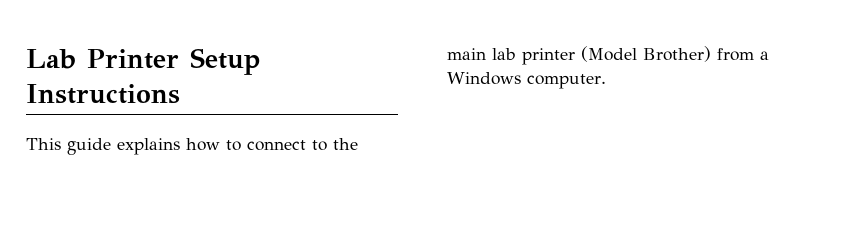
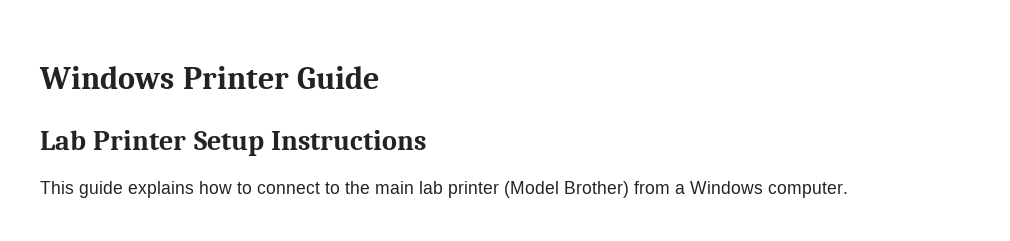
+ Windows Printer Guide

